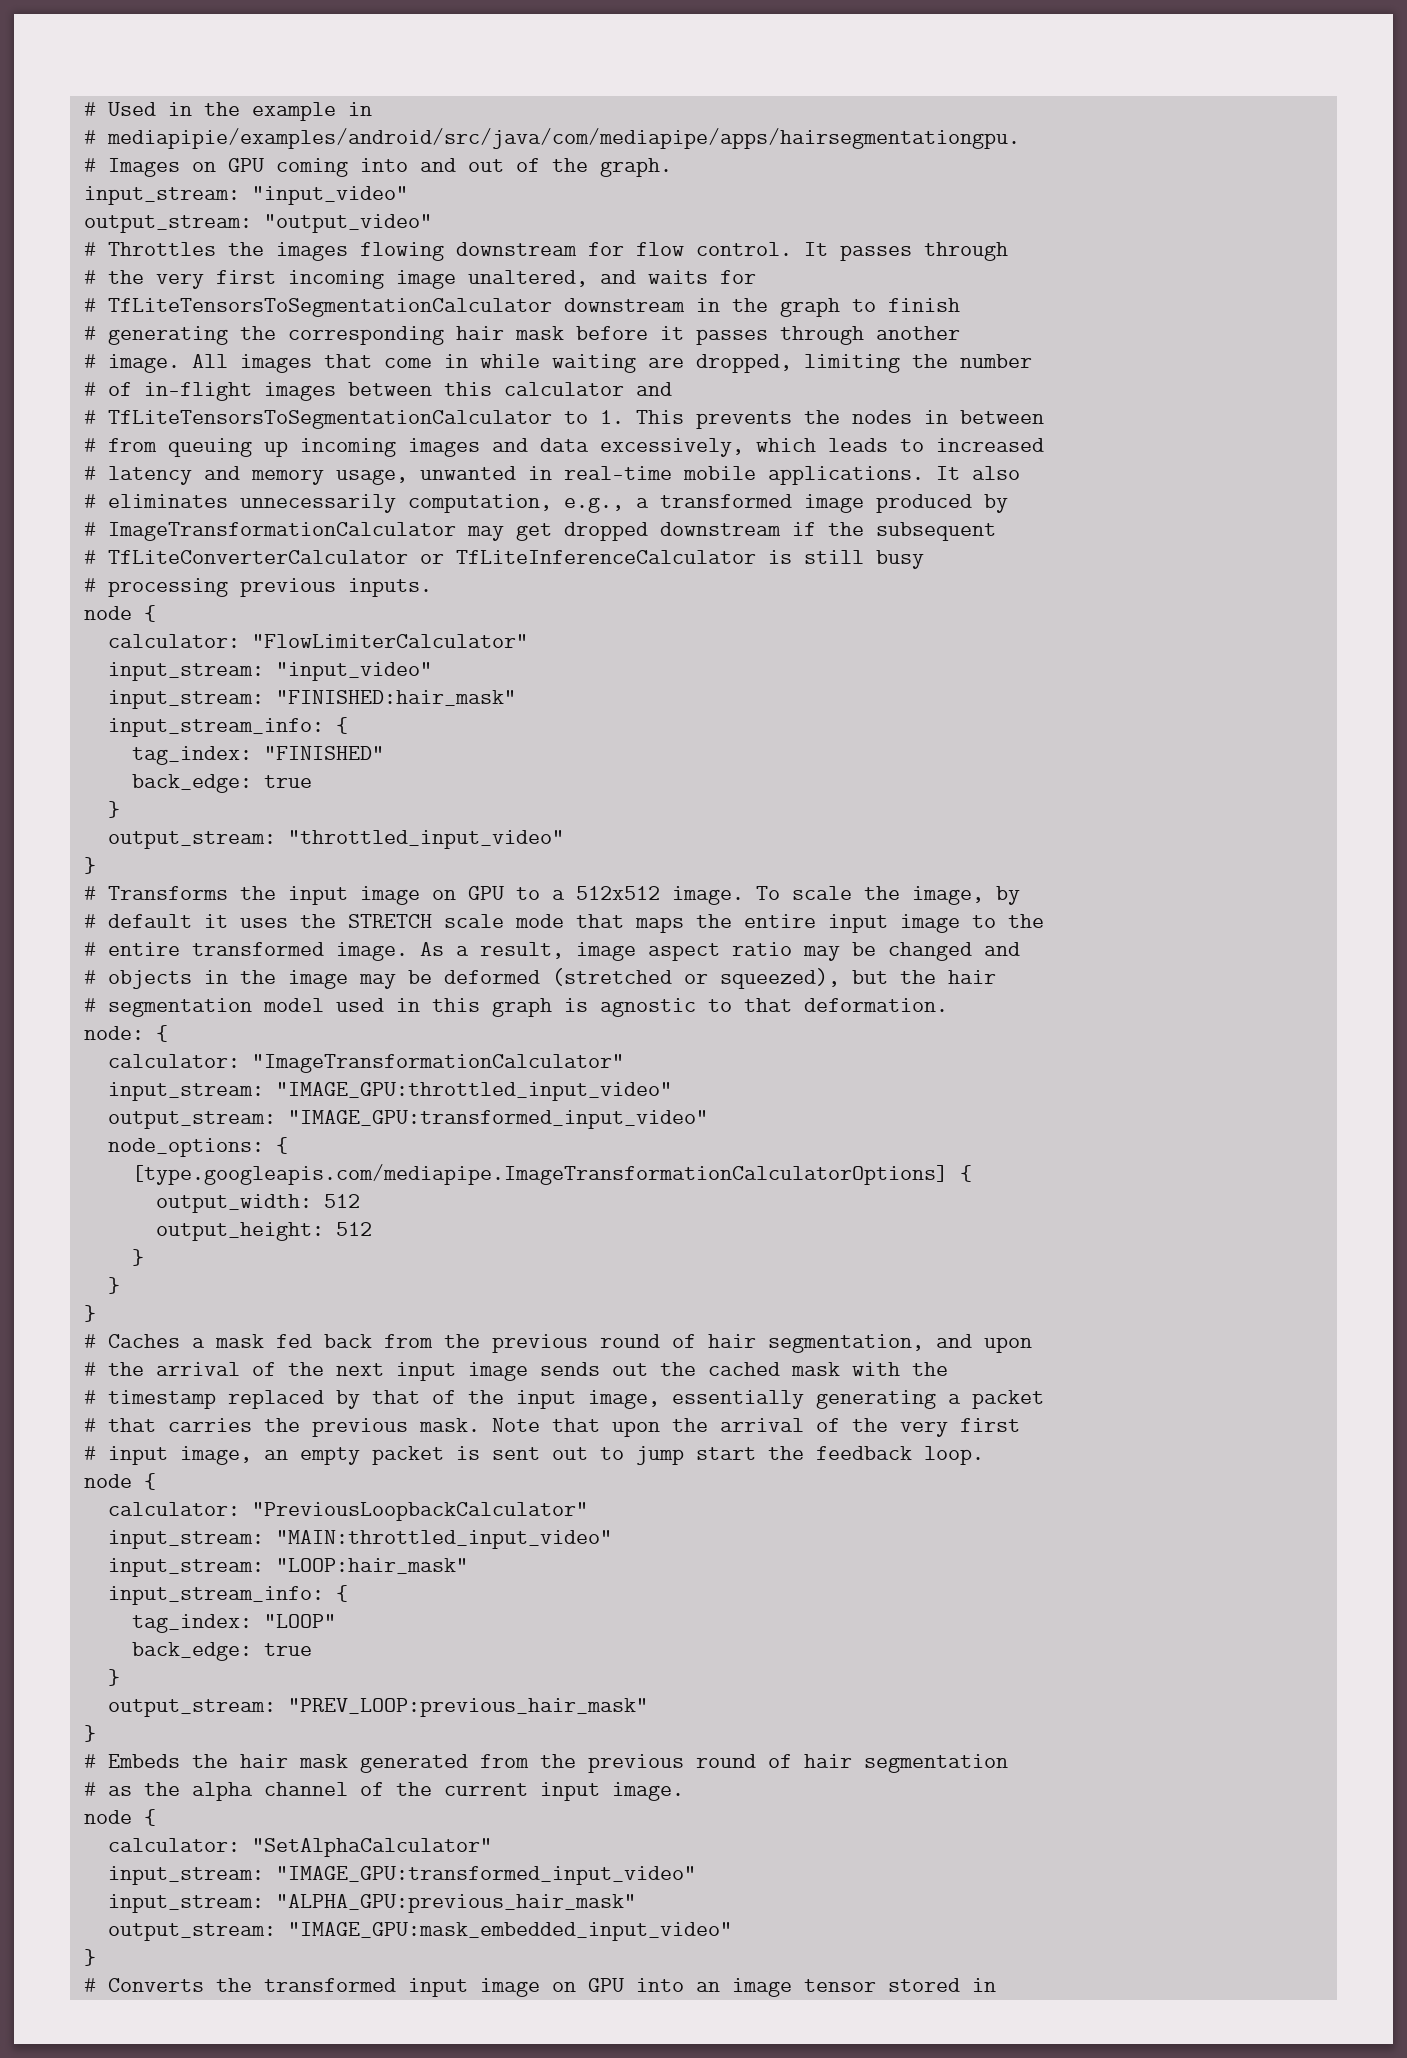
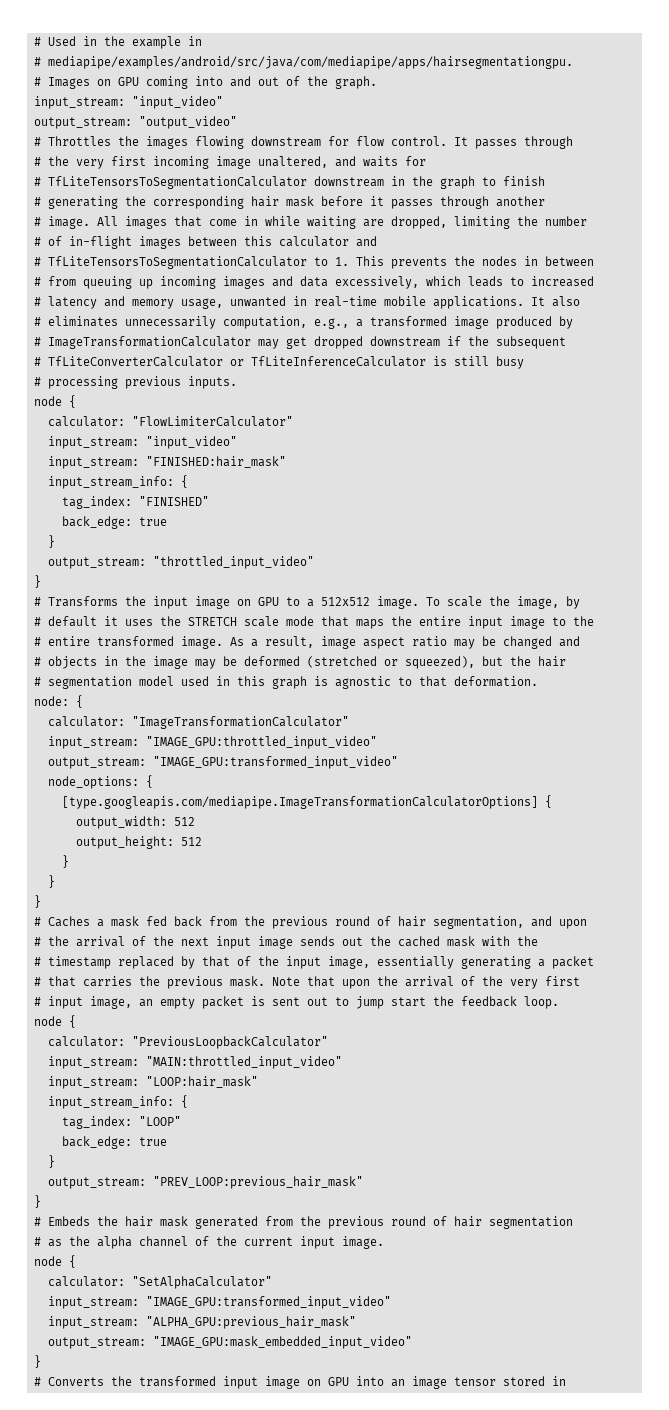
- # mediapipie/examples/android/src/java/com/mediapipe/apps/hairsegmentationgpu.
+ # mediapipe/examples/android/src/java/com/mediapipe/apps/hairsegmentationgpu.

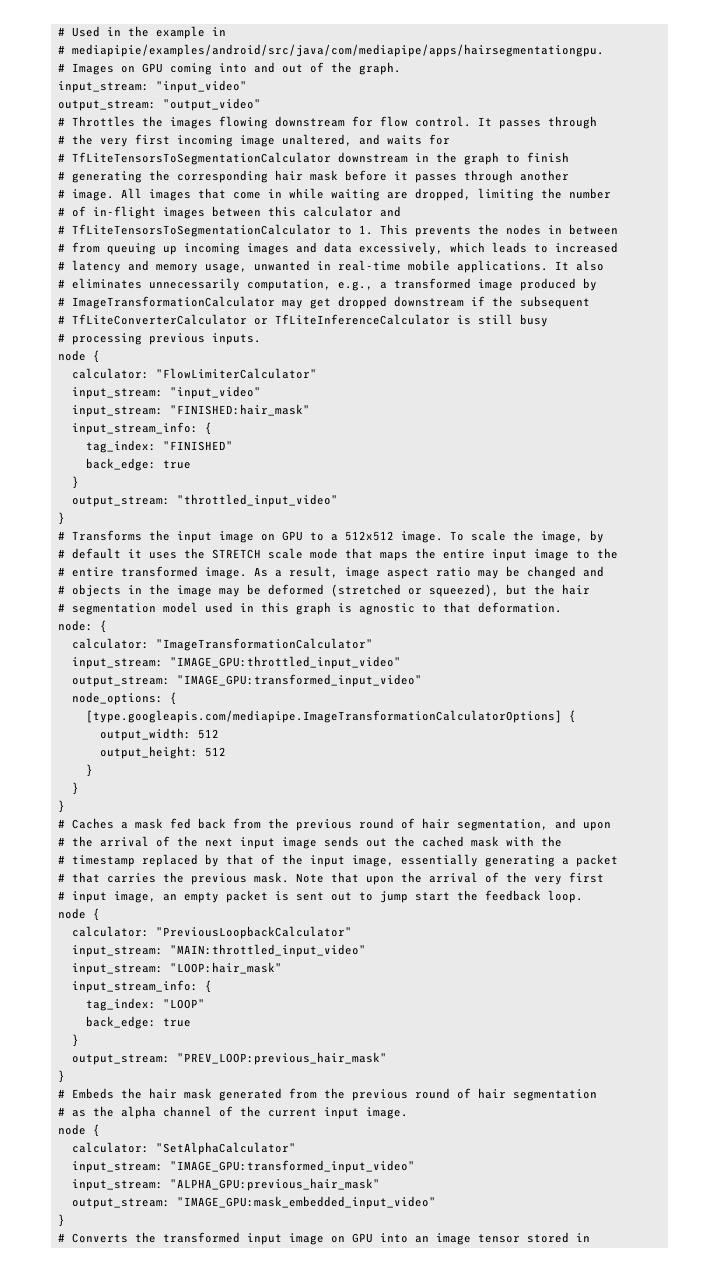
- # mediapipe/examples/android/src/java/com/mediapipe/apps/hairsegmentationgpu.
+ # mediapipie/examples/android/src/java/com/mediapipe/apps/hairsegmentationgpu.

